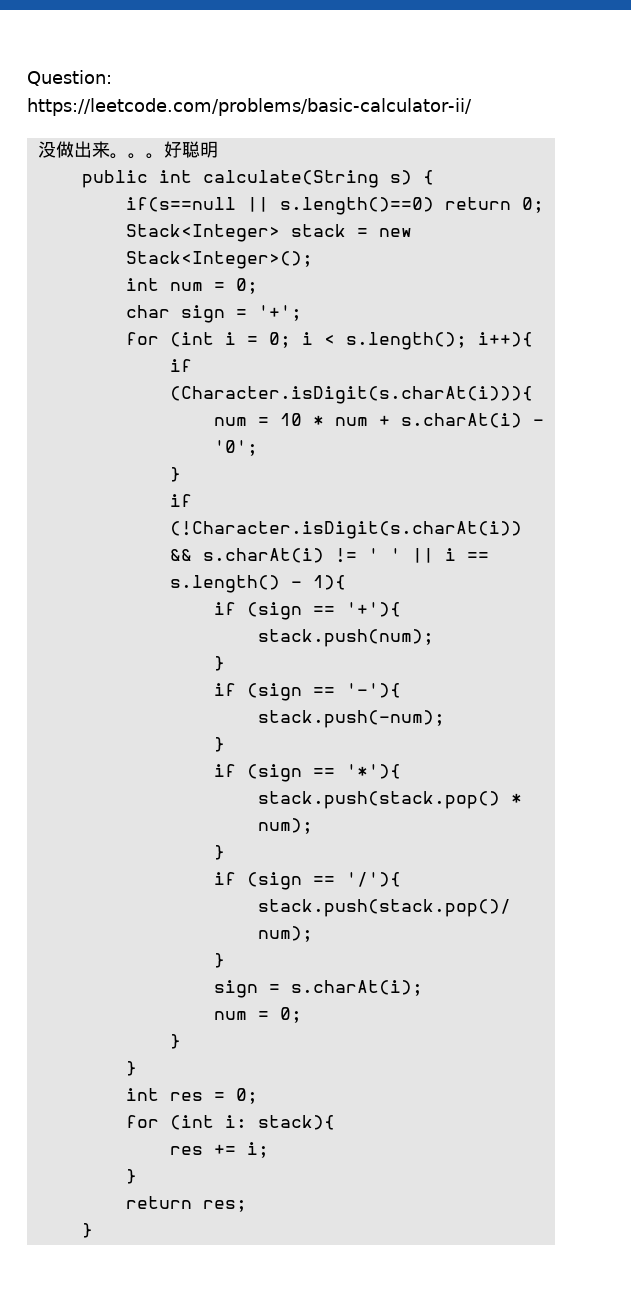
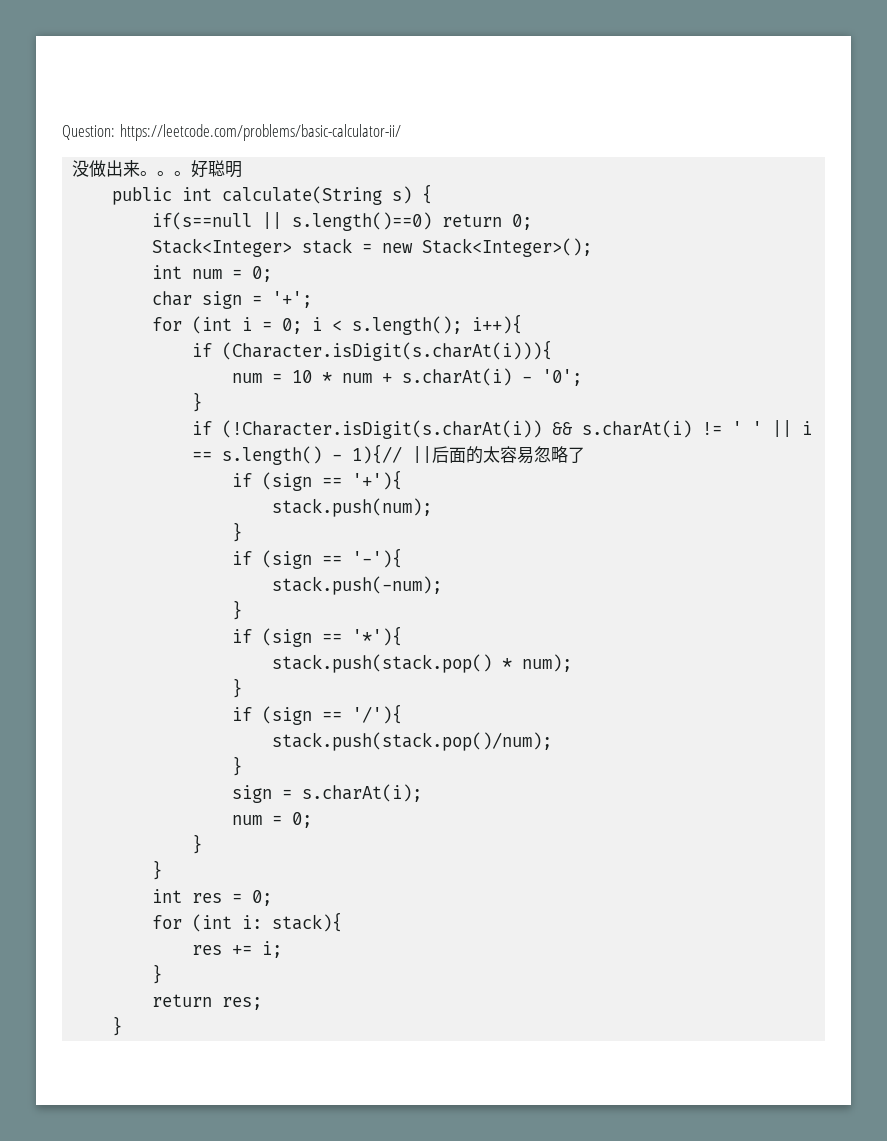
- if (!Character.isDigit(s.charAt(i)) && s.charAt(i) != ' ' || i == s.length() - 1){
+ if (!Character.isDigit(s.charAt(i)) && s.charAt(i) != ' ' || i == s.length() - 1){// ||后面的太容易忽略了

